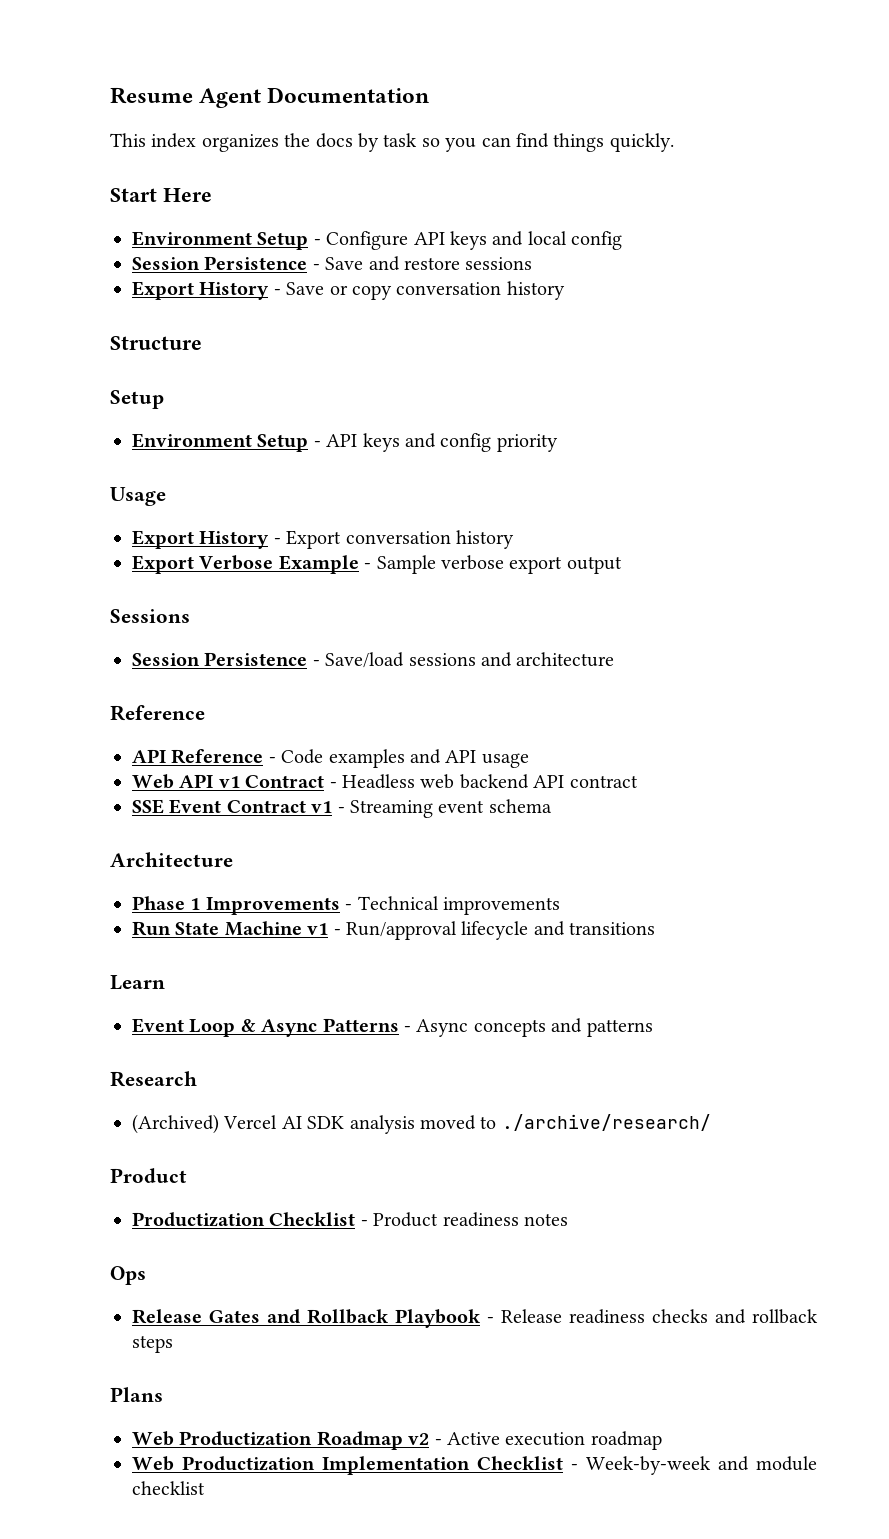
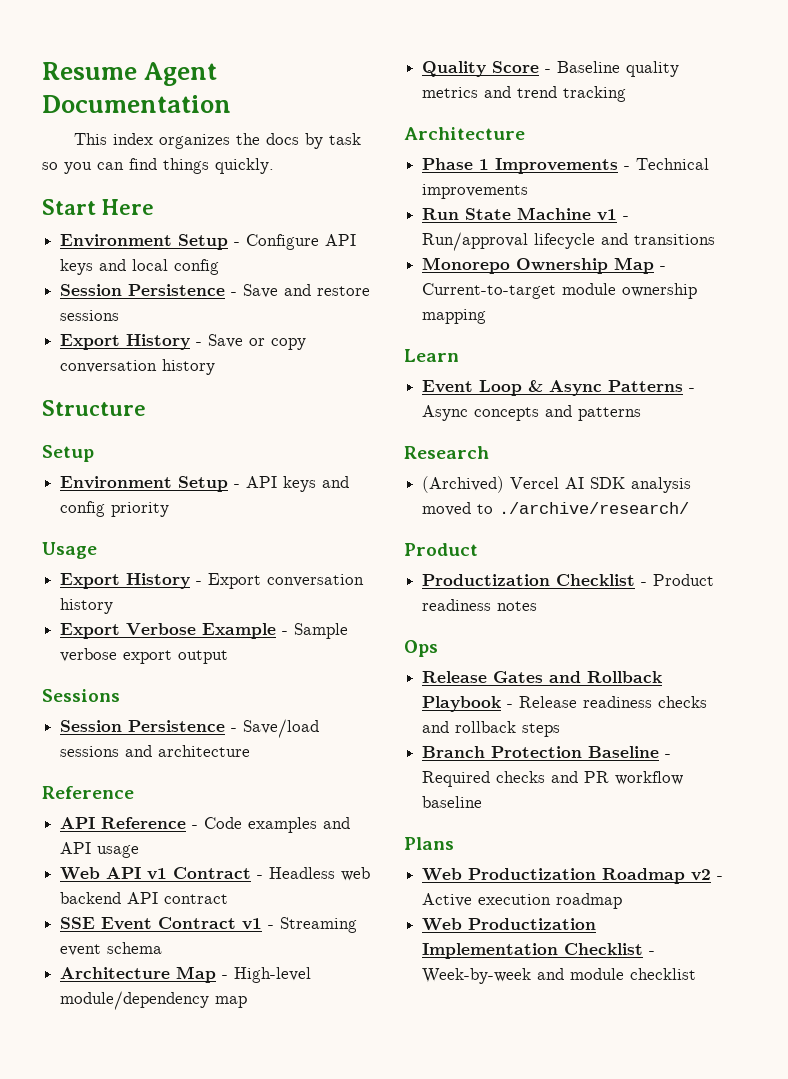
+ Architecture Map - High-level module/dependency map
+ Quality Score - Baseline quality metrics and trend tracking
+ Monorepo Ownership Map - Current-to-target module ownership mapping
+ Branch Protection Baseline - Required checks and PR workflow baseline

